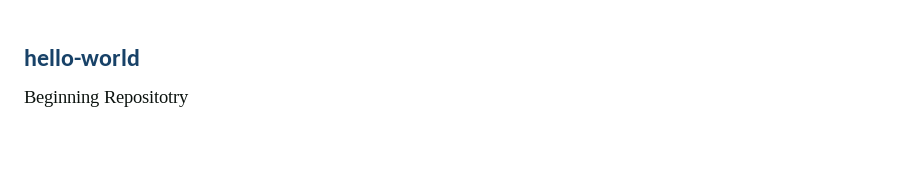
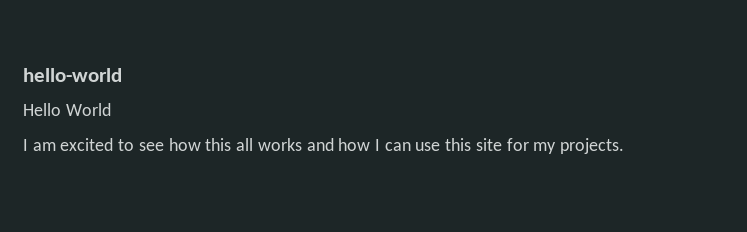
- Beginning Repositotry
+ Hello World
+ I am excited to see how this all works and how I can use this site for my projects.

